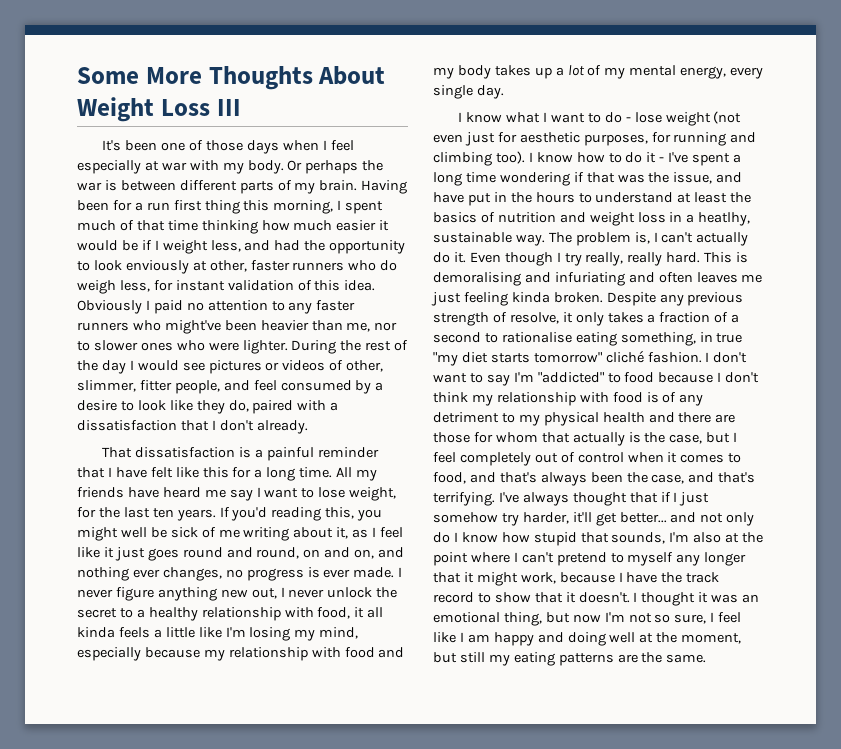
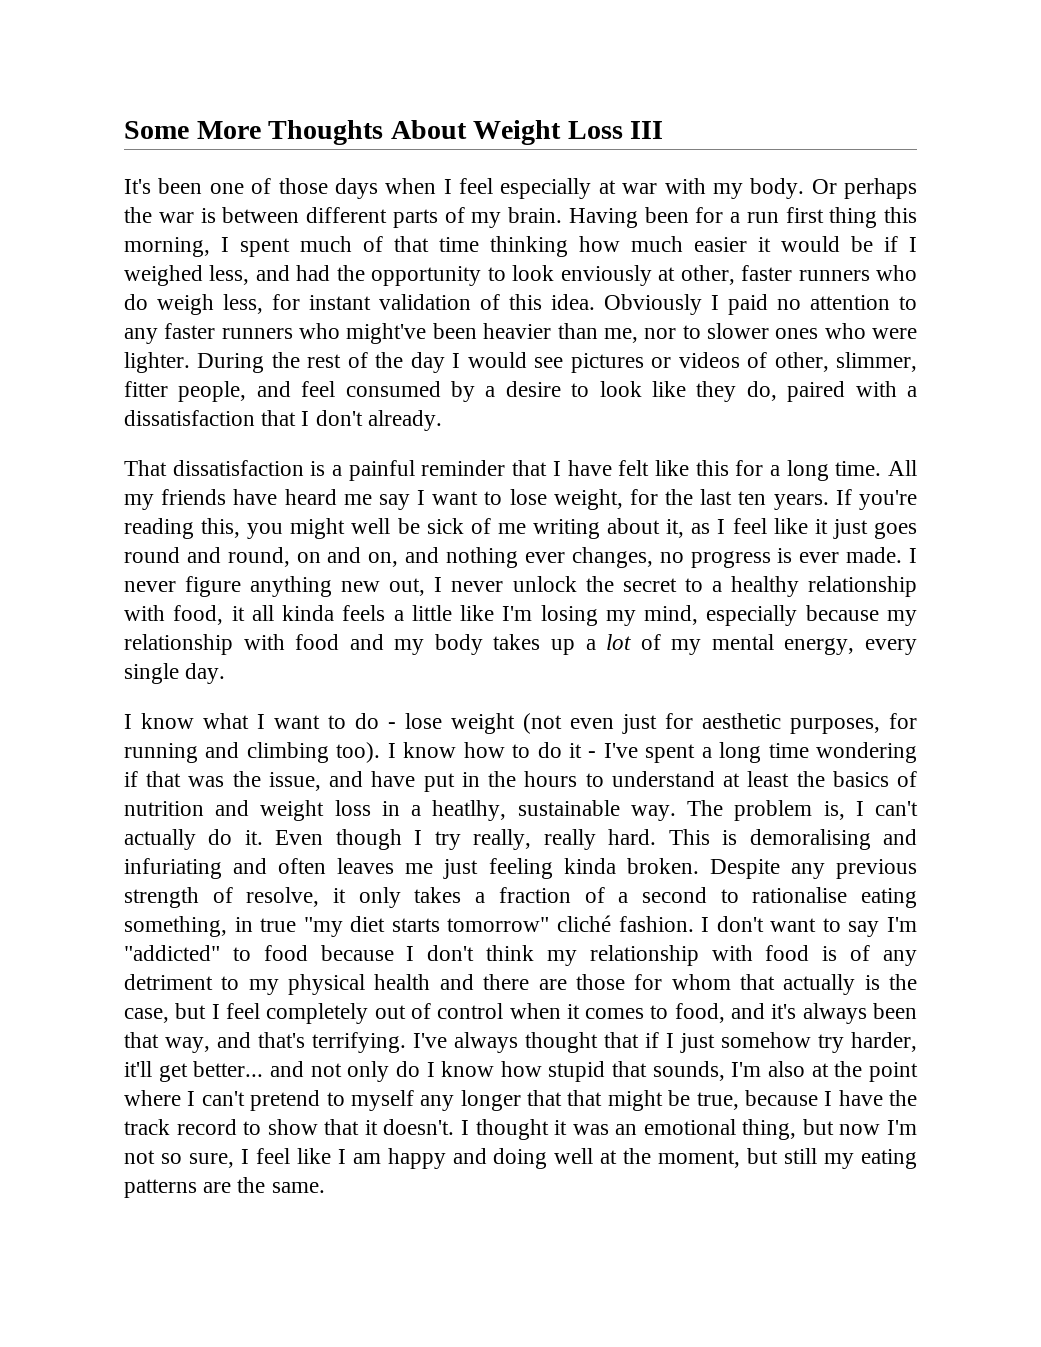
- Having been for a run first thing this morning, I spent much of that time thinking how much easier it would be if I weight less, and had the opportunity to look enviously at other, faster runners who do weigh less, for instant validation of this idea.
+ Having been for a run first thing this morning, I spent much of that time thinking how much easier it would be if I weighed less, and had the opportunity to look enviously at other, faster runners who do weigh less, for instant validation of this idea.
- If you'd reading this, you might well be sick of me writing about it, as I feel like it just goes round and round, on and on, and nothing ever changes, no progress is ever made.
+ If you're reading this, you might well be sick of me writing about it, as I feel like it just goes round and round, on and on, and nothing ever changes, no progress is ever made.
- I don't want to say I'm "addicted" to food because I don't think my relationship with food is of any detriment to my physical health and there are those for whom that actually is the case, but I feel completely out of control when it comes to food, and that's always been the case, and that's terrifying.
+ I don't want to say I'm "addicted" to food because I don't think my relationship with food is of any detriment to my physical health and there are those for whom that actually is the case, but I feel completely out of control when it comes to food, and it's always been that way, and that's terrifying.
- I've always thought that if I just somehow try harder, it'll get better... and not only do I know how stupid that sounds, I'm also at the point where I can't pretend to myself any longer that it might work, because I have the track record to show that it doesn't.
+ I've always thought that if I just somehow try harder, it'll get better... and not only do I know how stupid that sounds, I'm also at the point where I can't pretend to myself any longer that that might be true, because I have the track record to show that it doesn't.

